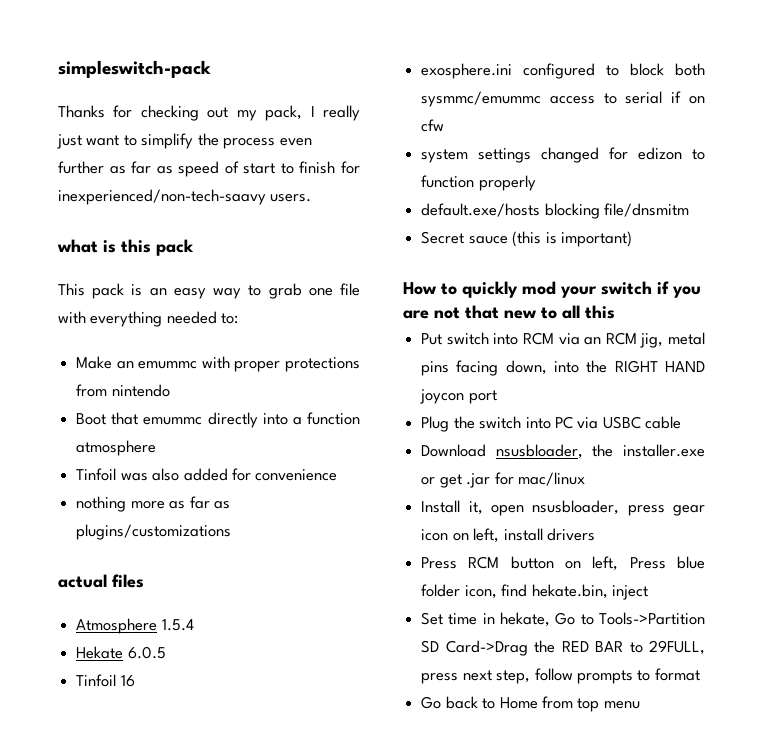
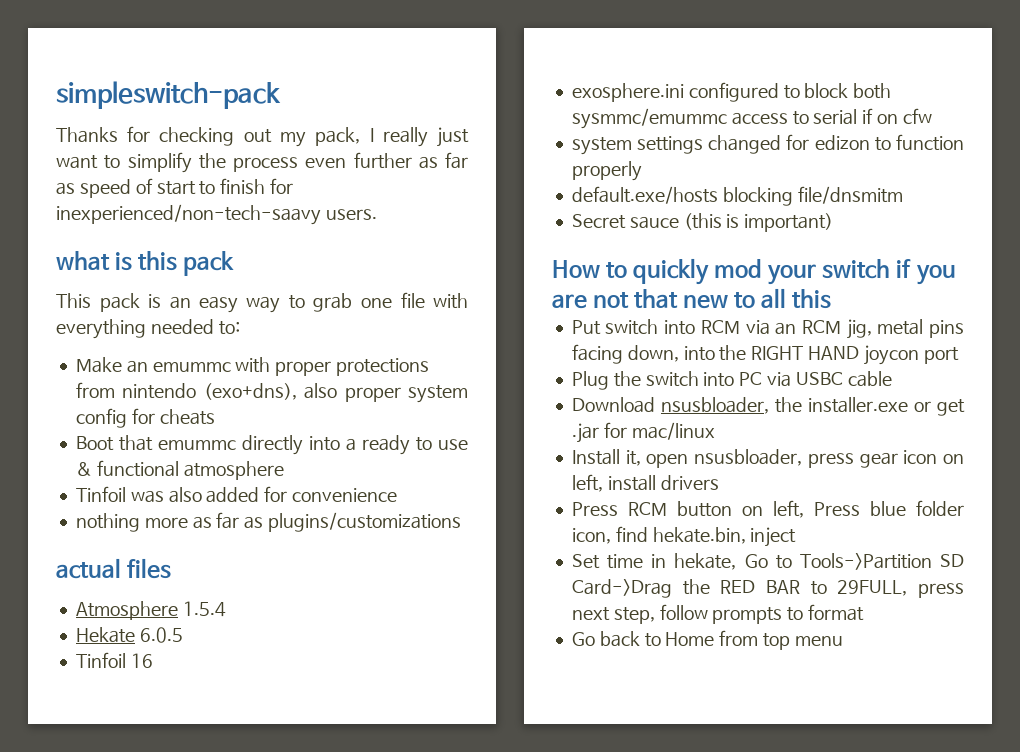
- Make an emummc with proper protections from nintendo
+ Make an emummc with proper protections from nintendo (exo+dns), also proper system config for cheats
- Boot that emummc directly into a function atmosphere
+ Boot that emummc directly into a ready to use & functional atmosphere

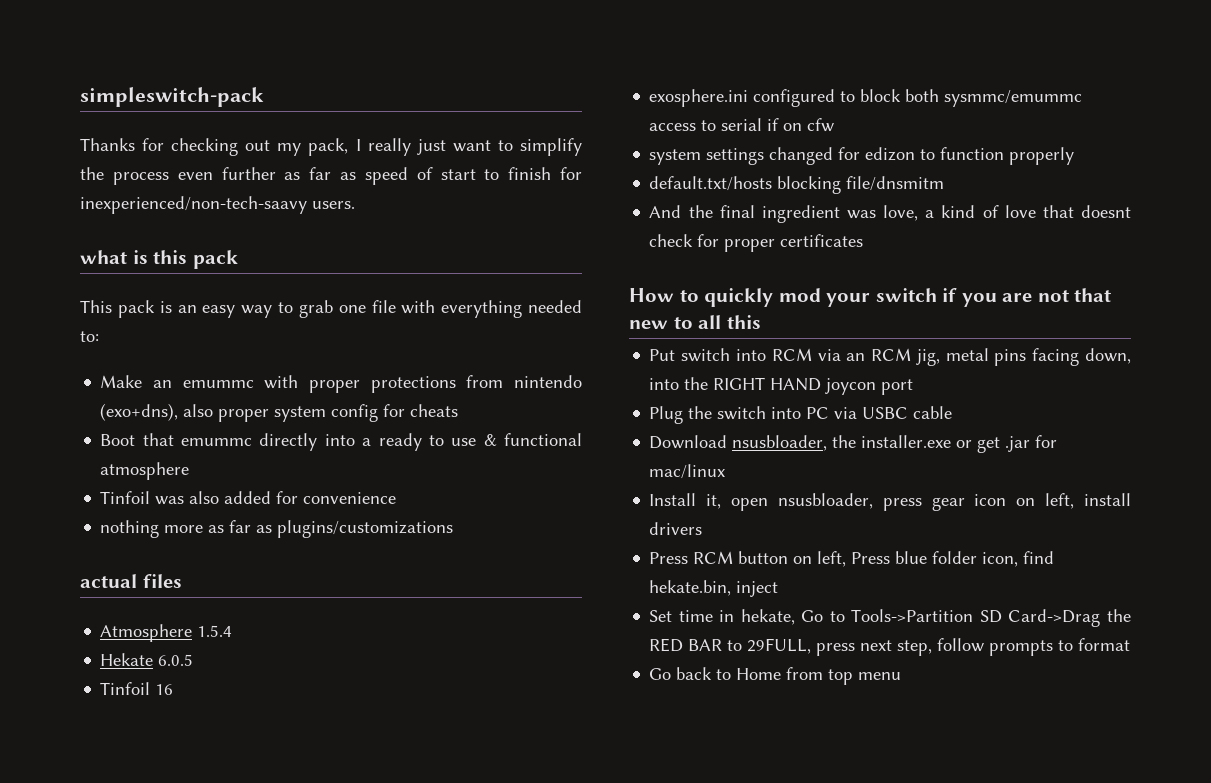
- default.exe/hosts blocking file/dnsmitm
+ default.txt/hosts blocking file/dnsmitm
- Secret sauce (this is important)
+ And the final ingredient was love, a kind of love that doesnt check for proper certificates

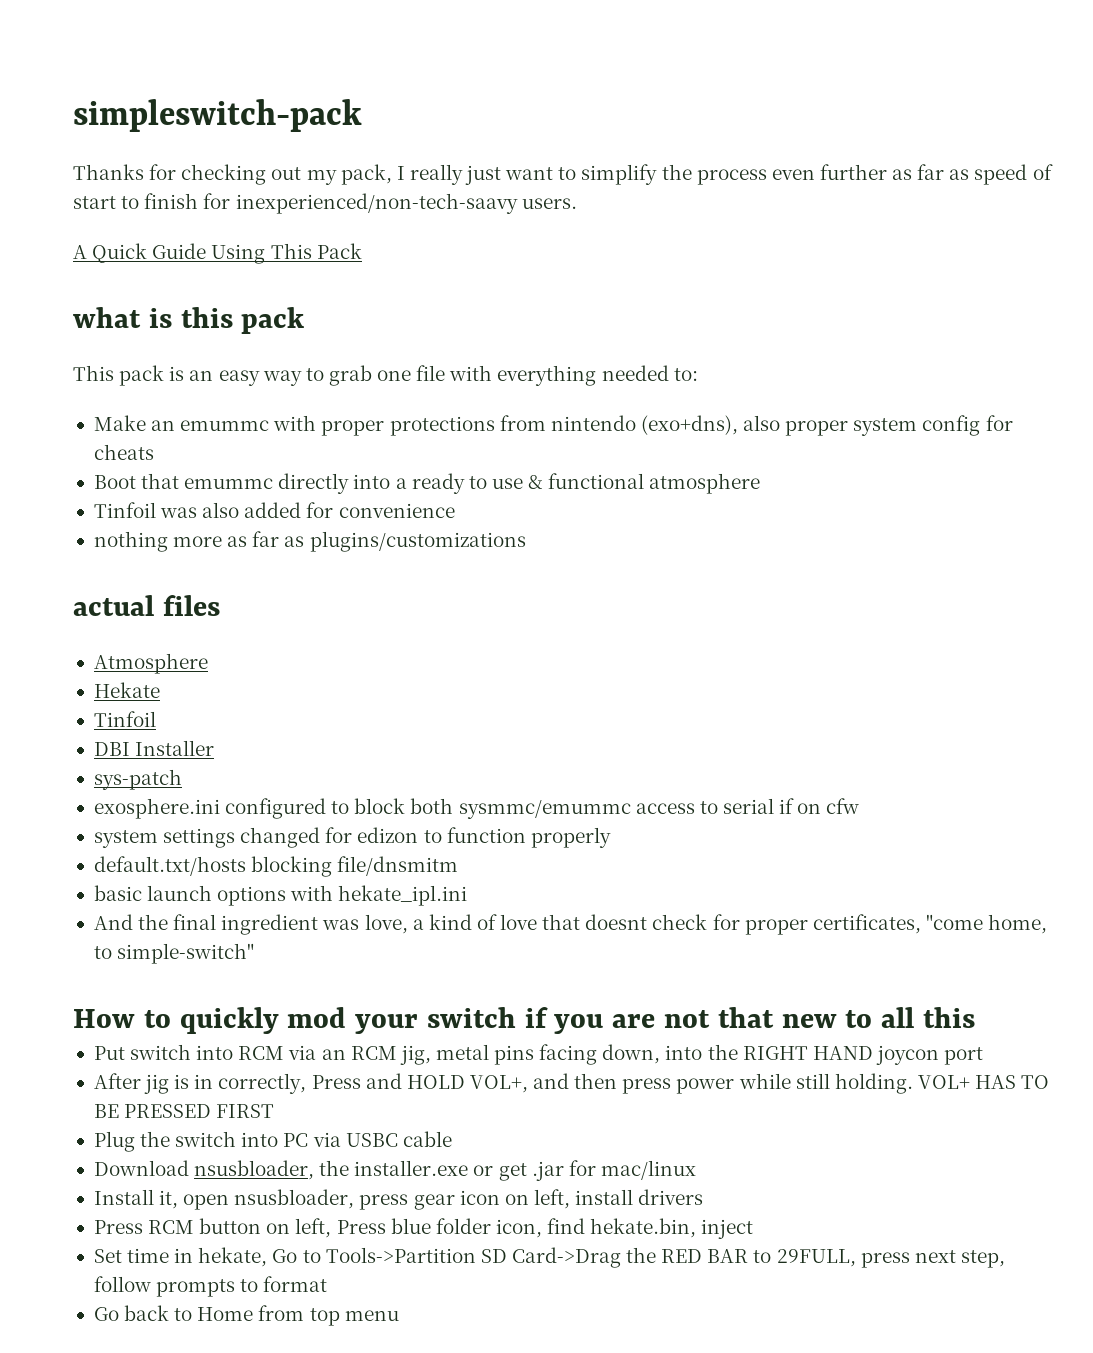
+ A Quick Guide Using This Pack
- Atmosphere 1.5.4
+ Atmosphere
- Hekate 6.0.5
- Tinfoil 16
+ Hekate
+ Tinfoil
+ DBI Installer
+ sys-patch
+ basic launch options with hekate_ipl.ini
- And the final ingredient was love, a kind of love that doesnt check for proper certificates
+ And the final ingredient was love, a kind of love that doesnt check for proper certificates, "come home, to simple-switch"
+ After jig is in correctly, Press and HOLD VOL+, and then press power while still holding. VOL+ HAS TO BE PRESSED FIRST

